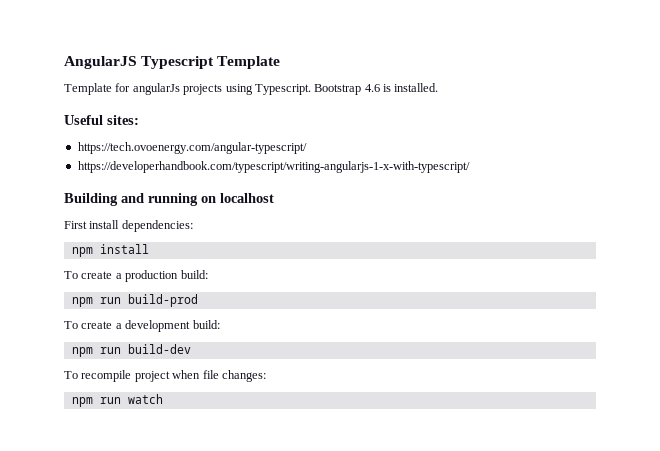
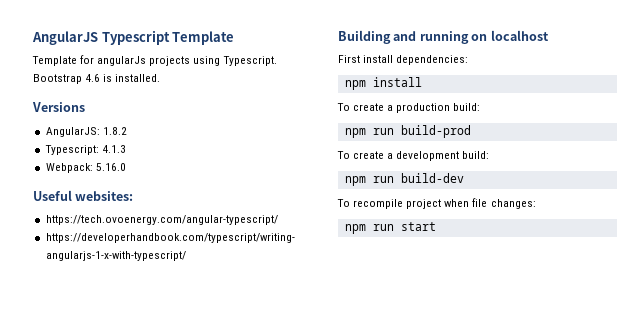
+ Versions
+ AngularJS: 1.8.2
+ Typescript: 4.1.3
+ Webpack: 5.16.0
- Useful sites:
+ Useful websites:
- npm run watch
+ npm run start

